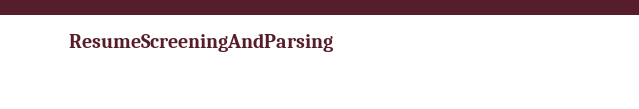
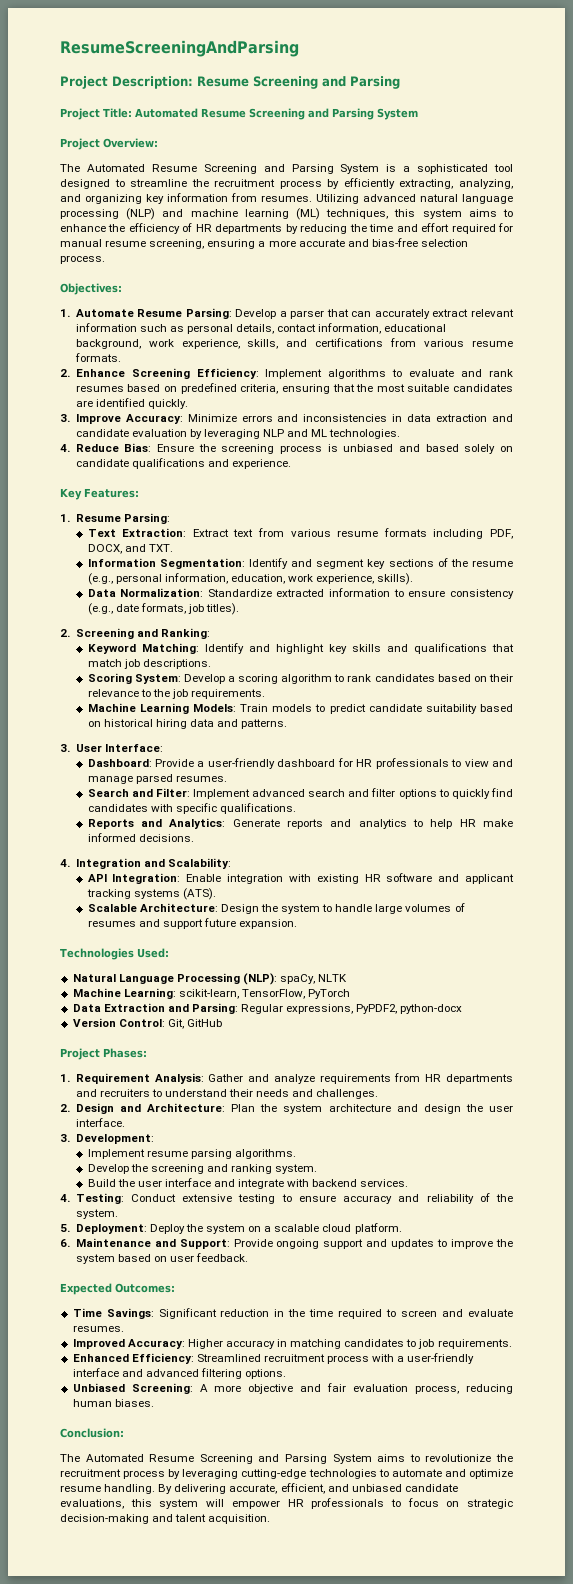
+ Project Description: Resume Screening and Parsing
+ Project Title: Automated Resume Screening and Parsing System
+ Project Overview:
+ The Automated Resume Screening and Parsing System is a sophisticated tool designed to streamline the recruitment process by efficiently extracting, analyzing, and organizing key information from resumes. Utilizing advanced natural language processing (NLP) and machine learning (ML) techniques, this system aims to enhance the efficiency of HR departments by reducing the time and effort required for manual resume screening, ensuring a more accurate and bias-free selection process.
+ Objectives:
+ 1. Automate Resume Parsing: Develop a parser that can accurately extract relevant information such as personal details, contact information, educational background, work experience, skills, and certifications from various resume formats.
+ 2. Enhance Screening Efficiency: Implement algorithms to evaluate and rank resumes based on predefined criteria, ensuring that the most suitable candidates are identified quickly.
+ 3. Improve Accuracy: Minimize errors and inconsistencies in data extraction and candidate evaluation by leveraging NLP and ML technologies.
+ 4. Reduce Bias: Ensure the screening process is unbiased and based solely on candidate qualifications and experience.
+ Key Features:
+ 1. Resume Parsing:
+ Text Extraction: Extract text from various resume formats including PDF, DOCX, and TXT.
+ Information Segmentation: Identify and segment key sections of the resume (e.g., personal information, education, work experience, skills).
+ Data Normalization: Standardize extracted information to ensure consistency (e.g., date formats, job titles).
+ 2. Screening and Ranking:
+ Keyword Matching: Identify and highlight key skills and qualifications that match job descriptions.
+ Scoring System: Develop a scoring algorithm to rank candidates based on their relevance to the job requirements.
+ Machine Learning Models: Train models to predict candidate suitability based on historical hiring data and patterns.
+ 3. User Interface:
+ Dashboard: Provide a user-friendly dashboard for HR professionals to view and manage parsed resumes.
+ Search and Filter: Implement advanced search and filter options to quickly find candidates with specific qualifications.
+ Reports and Analytics: Generate reports and analytics to help HR make informed decisions.
+ 4. Integration and Scalability:
+ API Integration: Enable integration with existing HR software and applicant tracking systems (ATS).
+ Scalable Architecture: Design the system to handle large volumes of resumes and support future expansion.
+ Technologies Used:
+ Natural Language Processing (NLP): spaCy, NLTK
+ Machine Learning: scikit-learn, TensorFlow, PyTorch
+ Data Extraction and Parsing: Regular expressions, PyPDF2, python-docx
+ Version Control: Git, GitHub
+ Project Phases:
+ 1. Requirement Analysis: Gather and analyze requirements from HR departments and recruiters to understand their needs and challenges.
+ 2. Design and Architecture: Plan the system architecture and design the user interface.
+ 3. Development:
+ Implement resume parsing algorithms.
+ Develop the screening and ranking system.
+ Build the user interface and integrate with backend services.
+ 4. Testing: Conduct extensive testing to ensure accuracy and reliability of the system.
+ 5. Deployment: Deploy the system on a scalable cloud platform.
+ 6. Maintenance and Support: Provide ongoing support and updates to improve the system based on user feedback.
+ Expected Outcomes:
+ Time Savings: Significant reduction in the time required to screen and evaluate resumes.
+ Improved Accuracy: Higher accuracy in matching candidates to job requirements.
+ Enhanced Efficiency: Streamlined recruitment process with a user-friendly interface and advanced filtering options.
+ Unbiased Screening: A more objective and fair evaluation process, reducing human biases.
+ Conclusion:
+ The Automated Resume Screening and Parsing System aims to revolutionize the recruitment process by leveraging cutting-edge technologies to automate and optimize resume handling. By delivering accurate, efficient, and unbiased candidate evaluations, this system will empower HR professionals to focus on strategic decision-making and talent acquisition.

